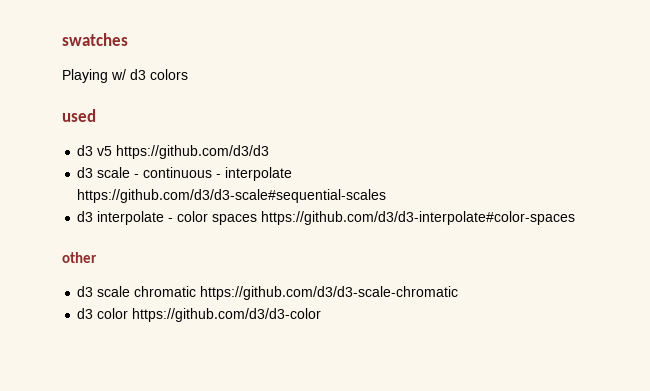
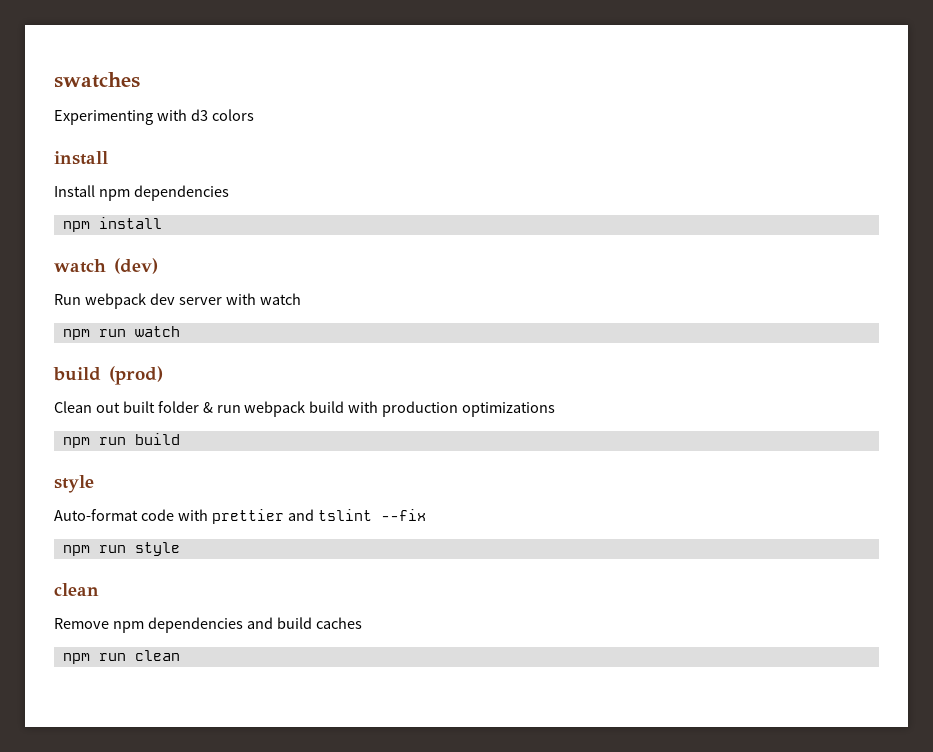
- Playing w/ d3 colors
- used
- d3 v5 https://github.com/d3/d3
- d3 scale - continuous - interpolate https://github.com/d3/d3-scale#sequential-scales
- d3 interpolate - color spaces https://github.com/d3/d3-interpolate#color-spaces
- other
- d3 scale chromatic https://github.com/d3/d3-scale-chromatic
- d3 color https://github.com/d3/d3-color
+ Experimenting with d3 colors
+ install
+ Install npm dependencies
+ npm install
+ watch (dev)
+ Run webpack dev server with watch
+ npm run watch
+ build (prod)
+ Clean out built folder & run webpack build with production optimizations
+ npm run build
+ style
+ Auto-format code with prettier and tslint --fix
+ npm run style
+ clean
+ Remove npm dependencies and build caches
+ npm run clean

